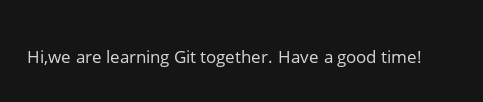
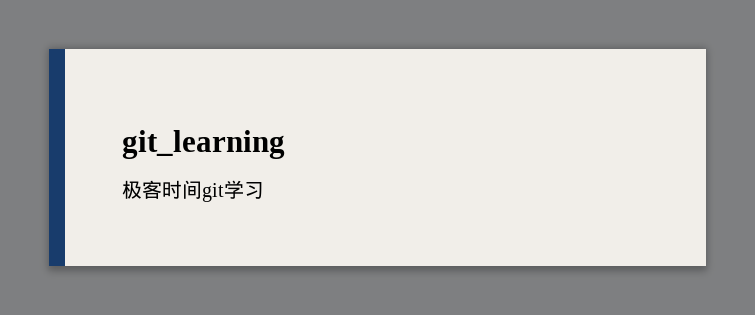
- Hi,we are learning Git together. Have a good time!
+ git_learning
+ 极客时间git学习

